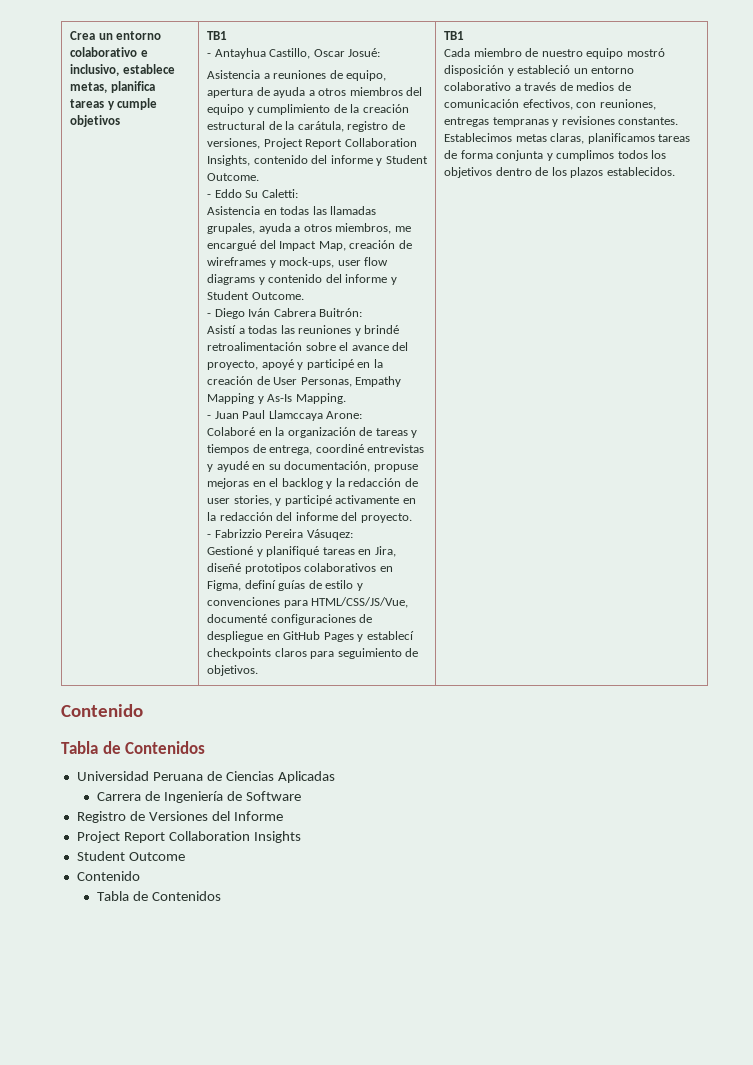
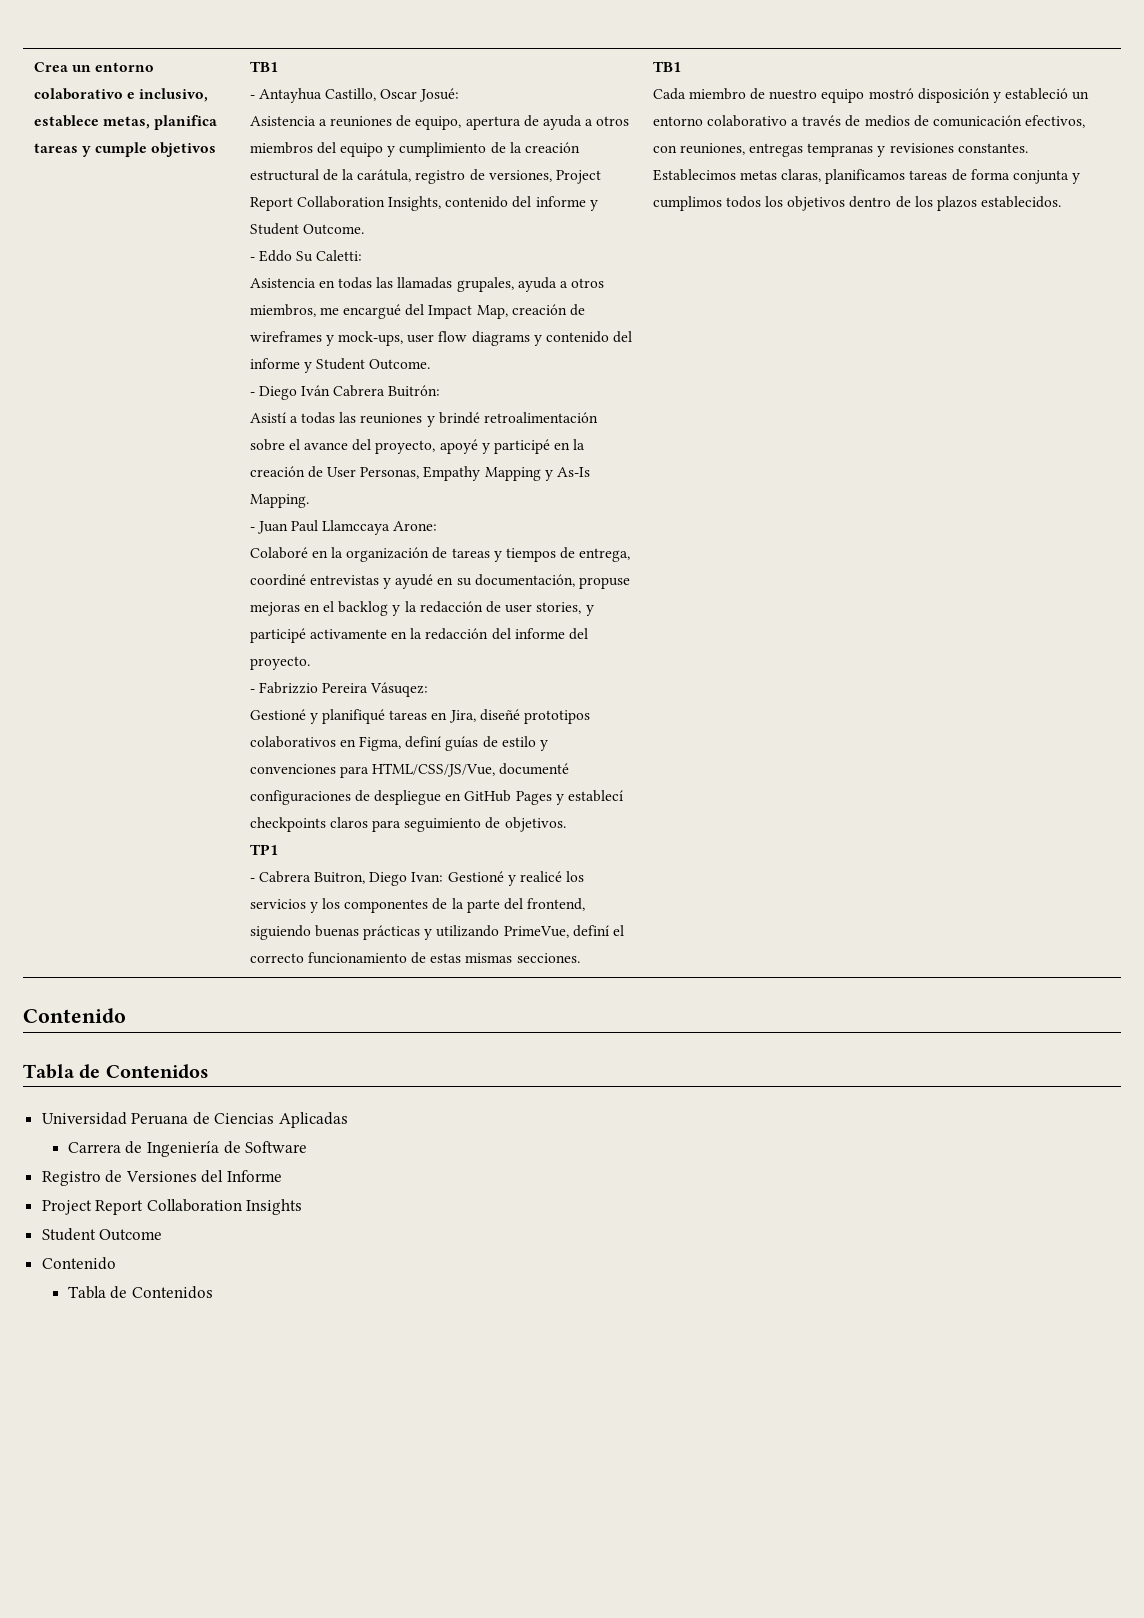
+ TP1
+ - Cabrera Buitron, Diego Ivan: Gestioné y realicé los servicios y los componentes de la parte del frontend, siguiendo buenas prácticas y utilizando PrimeVue, definí el correcto funcionamiento de estas mismas secciones.

